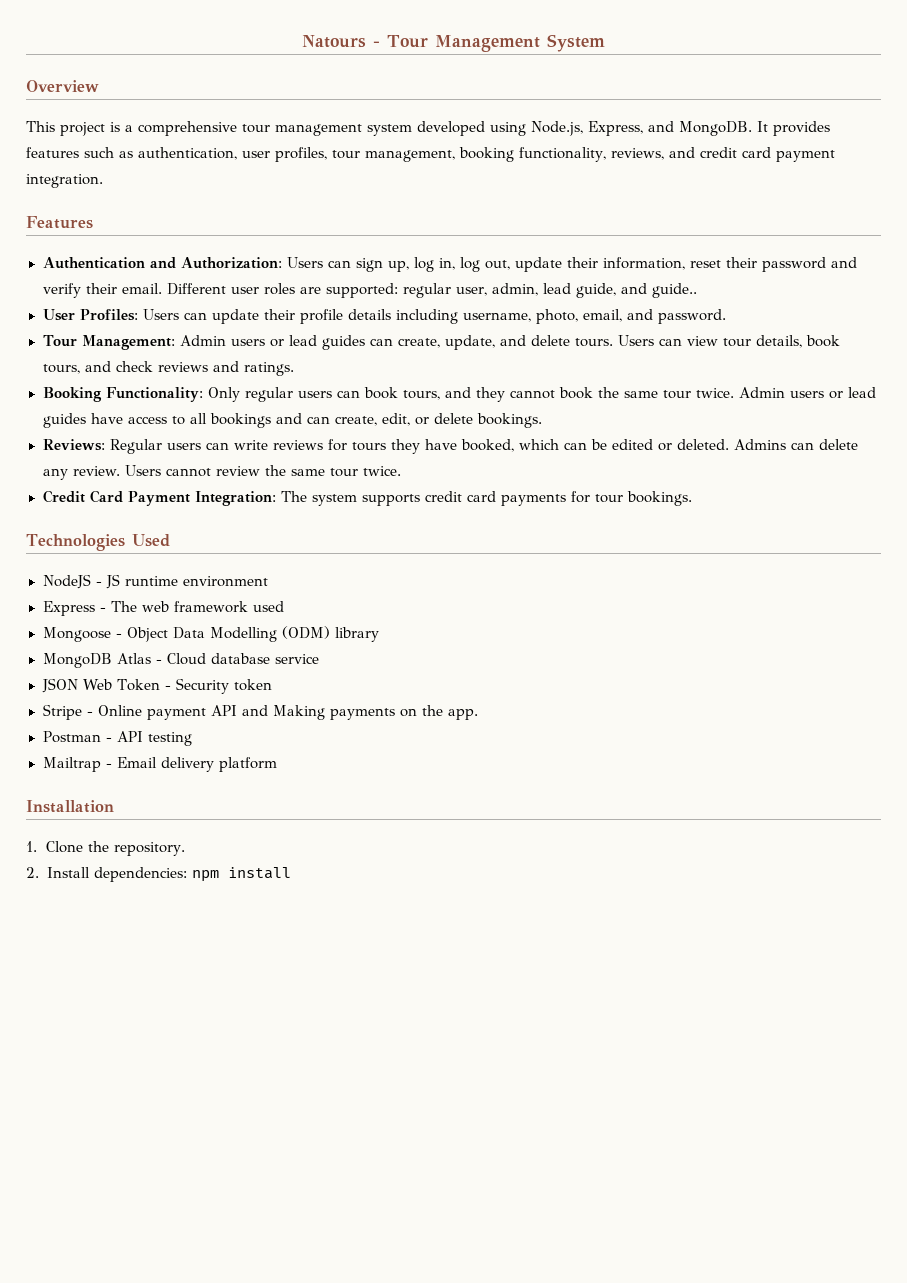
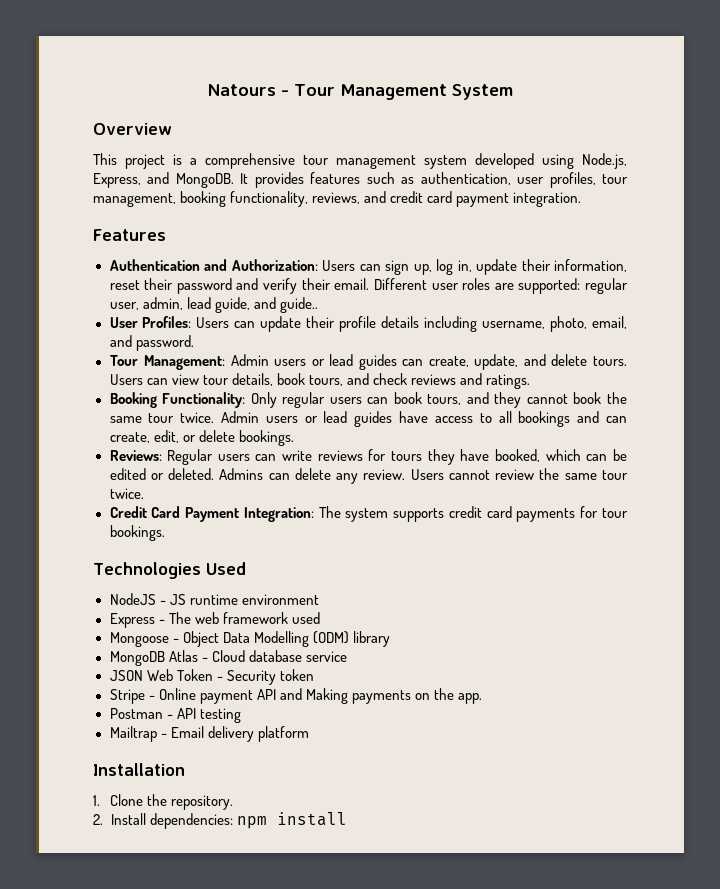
- Authentication and Authorization: Users can sign up, log in, log out, update their information, reset their password and verify their email.
+ Authentication and Authorization: Users can sign up, log in, update their information, reset their password and verify their email.

